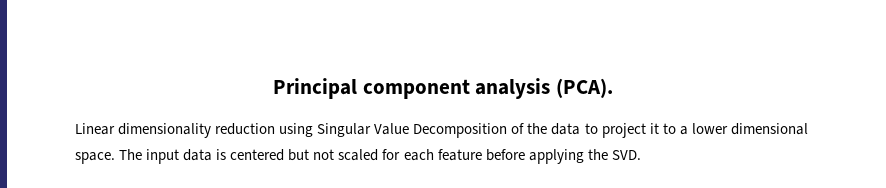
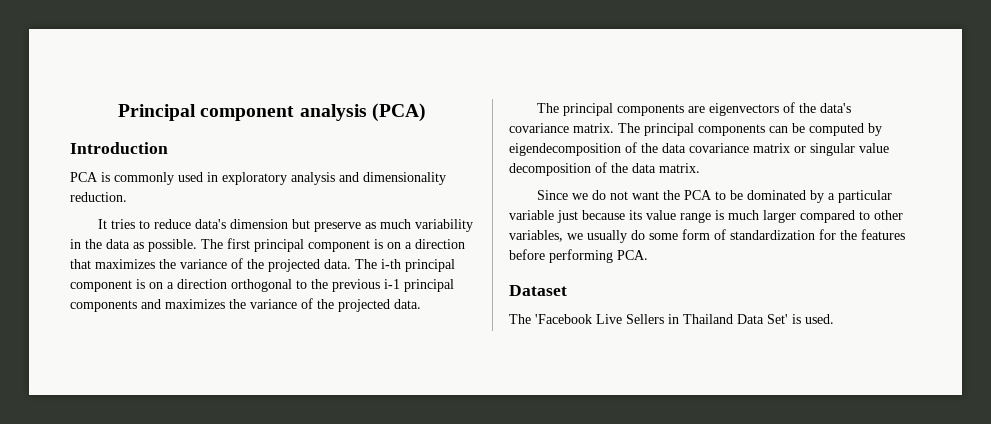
- Principal component analysis (PCA).
- Linear dimensionality reduction using Singular Value Decomposition of the data to project it to a lower dimensional space. The input data is centered but not scaled for each feature before applying the SVD.
+ Principal component analysis (PCA)
+ Introduction
+ PCA is commonly used in exploratory analysis and dimensionality reduction.
+ It tries to reduce data's dimension but preserve as much variability in the data as possible. The first principal component is on a direction that maximizes the variance of the projected data. The i-th principal component is on a direction orthogonal to the previous i-1 principal components and maximizes the variance of the projected data.
+ The principal components are eigenvectors of the data's covariance matrix. The principal components can be computed by eigendecomposition of the data covariance matrix or singular value decomposition of the data matrix.
+ Since we do not want the PCA to be dominated by a particular variable just because its value range is much larger compared to other variables, we usually do some form of standardization for the features before performing PCA.
+ Dataset
+ The 'Facebook Live Sellers in Thailand Data Set' is used.

